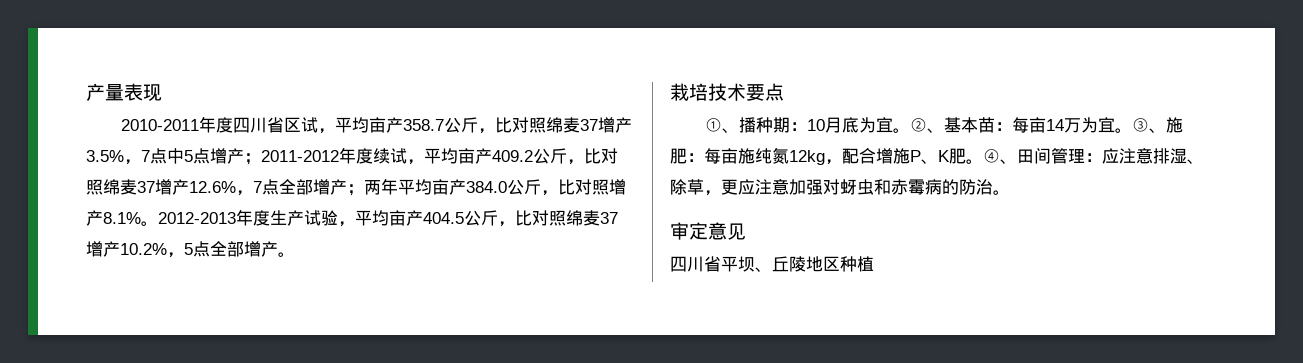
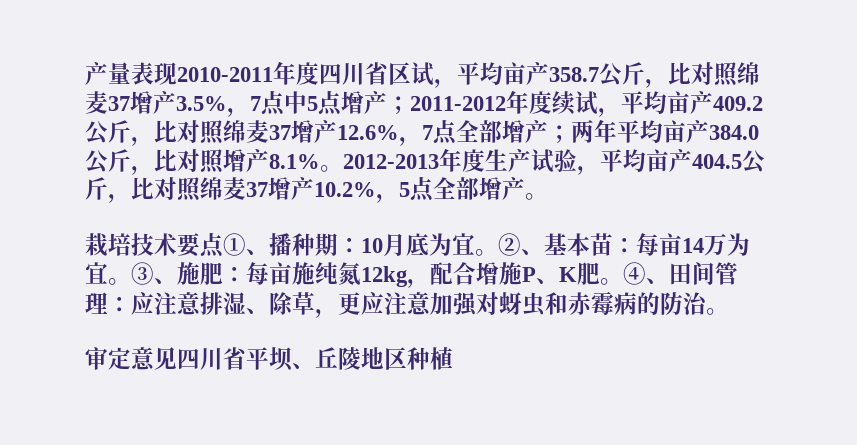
- 产量表现
- 2010-2011年度四川省区试，平均亩产358.7公斤，比对照绵麦37增产3.5%，7点中5点增产；2011-2012年度续试，平均亩产409.2公斤，比对照绵麦37增产12.6%，7点全部增产；两年平均亩产384.0公斤，比对照增产8.1%。
+ 产量表现2010-2011年度四川省区试，平均亩产358.7公斤，比对照绵麦37增产3.5%，7点中5点增产；2011-2012年度续试，平均亩产409.2公斤，比对照绵麦37增产12.6%，7点全部增产；两年平均亩产384.0公斤，比对照增产8.1%。
- 栽培技术要点
- ①、播种期：10月底为宜。
+ 栽培技术要点①、播种期：10月底为宜。
- 审定意见
- 四川省平坝、丘陵地区种植
+ 审定意见四川省平坝、丘陵地区种植

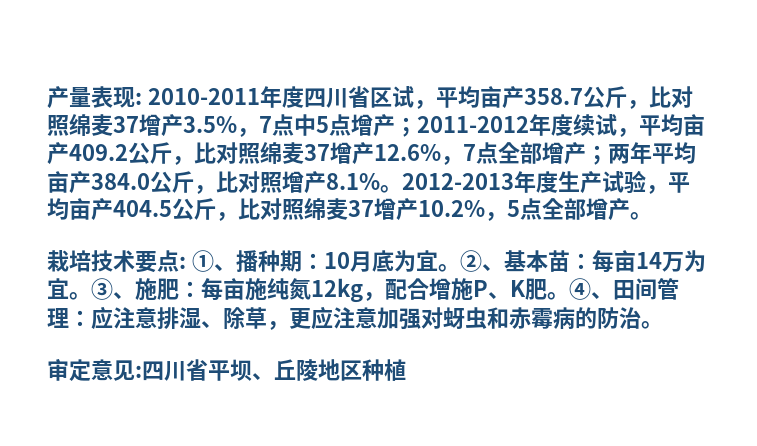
- 产量表现2010-2011年度四川省区试，平均亩产358.7公斤，比对照绵麦37增产3.5%，7点中5点增产；2011-2012年度续试，平均亩产409.2公斤，比对照绵麦37增产12.6%，7点全部增产；两年平均亩产384.0公斤，比对照增产8.1%。
+ 产量表现: 2010-2011年度四川省区试，平均亩产358.7公斤，比对照绵麦37增产3.5%，7点中5点增产；2011-2012年度续试，平均亩产409.2公斤，比对照绵麦37增产12.6%，7点全部增产；两年平均亩产384.0公斤，比对照增产8.1%。
- 栽培技术要点①、播种期：10月底为宜。
+ 栽培技术要点: ①、播种期：10月底为宜。
- 审定意见四川省平坝、丘陵地区种植
+ 审定意见:四川省平坝、丘陵地区种植

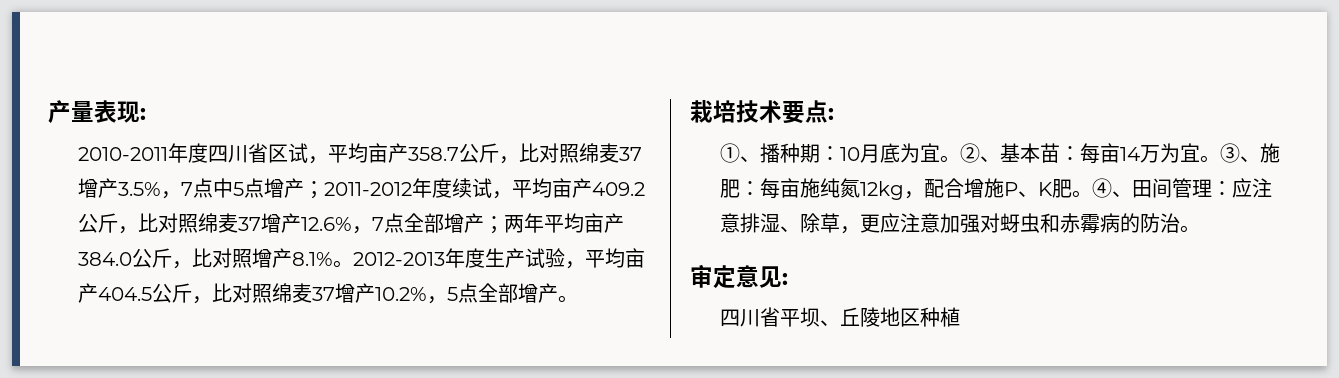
- 产量表现: 2010-2011年度四川省区试，平均亩产358.7公斤，比对照绵麦37增产3.5%，7点中5点增产；2011-2012年度续试，平均亩产409.2公斤，比对照绵麦37增产12.6%，7点全部增产；两年平均亩产384.0公斤，比对照增产8.1%。
+ 产量表现:
+ 2010-2011年度四川省区试，平均亩产358.7公斤，比对照绵麦37增产3.5%，7点中5点增产；2011-2012年度续试，平均亩产409.2公斤，比对照绵麦37增产12.6%，7点全部增产；两年平均亩产384.0公斤，比对照增产8.1%。
- 栽培技术要点: ①、播种期：10月底为宜。
+ 栽培技术要点:
+ ①、播种期：10月底为宜。
- 审定意见:四川省平坝、丘陵地区种植
+ 审定意见:
+ 四川省平坝、丘陵地区种植

